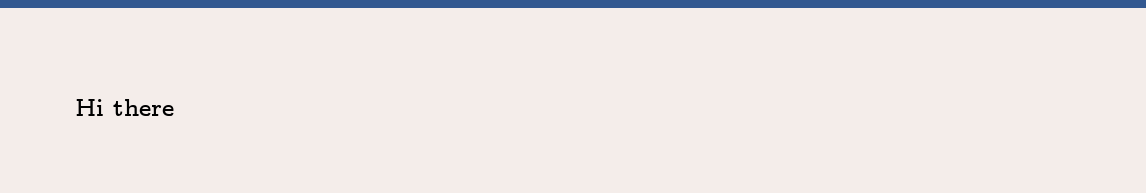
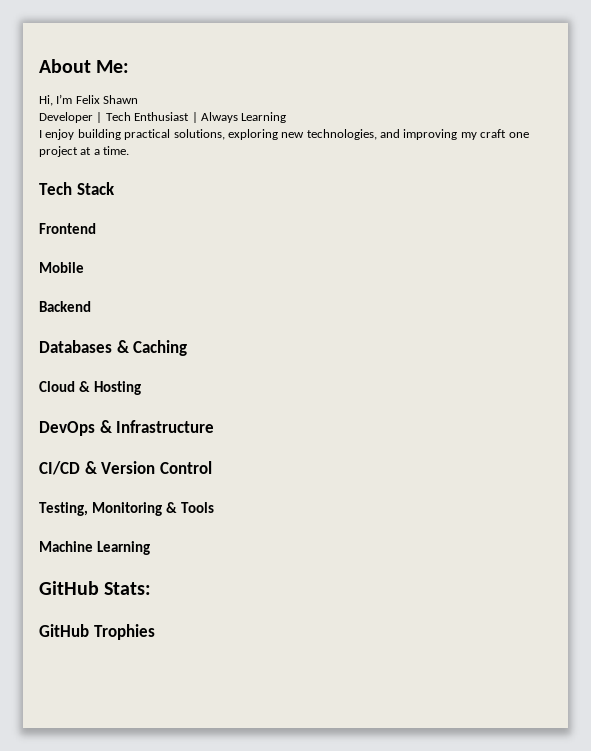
- Hi there
+ About Me:
+ Hi, I’m Felix Shawn
+ Developer | Tech Enthusiast | Always Learning
+ I enjoy building practical solutions, exploring new technologies, and improving my craft one project at a time.
+ Tech Stack
+ Frontend
+ Mobile
+ Backend
+ Databases & Caching
+ Cloud & Hosting
+ DevOps & Infrastructure
+ CI/CD & Version Control
+ Testing, Monitoring & Tools
+ Machine Learning
+ GitHub Stats:
+ GitHub Trophies

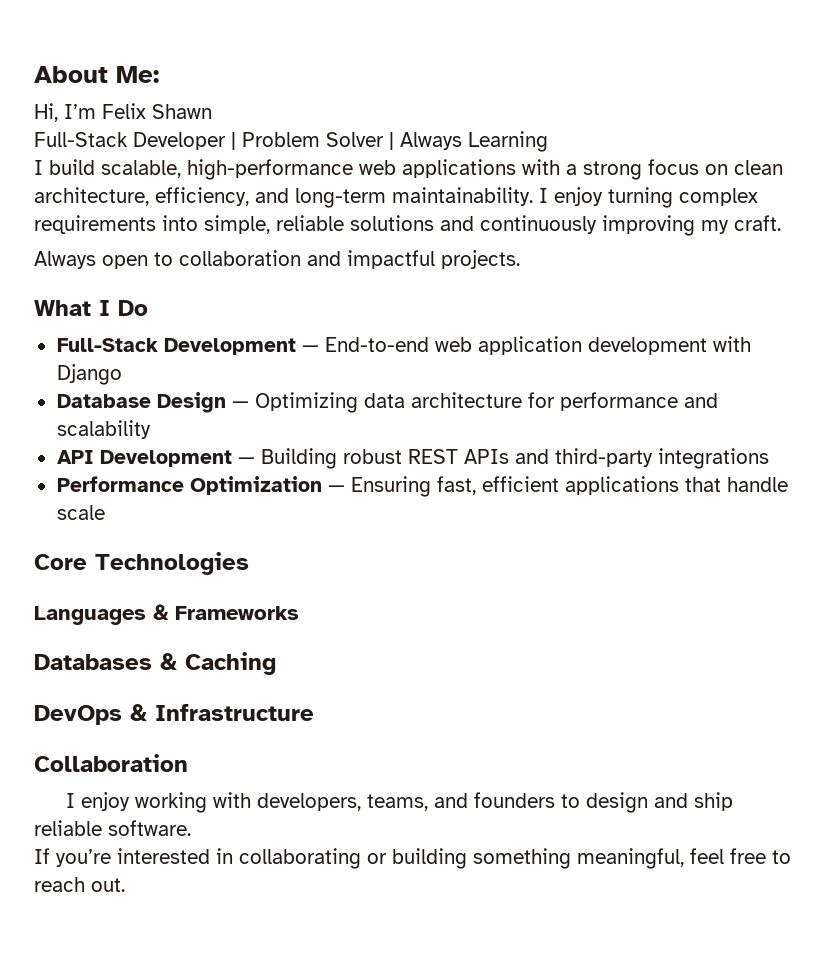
- Developer | Tech Enthusiast | Always Learning
+ Full-Stack Developer | Problem Solver | Always Learning
- I enjoy building practical solutions, exploring new technologies, and improving my craft one project at a time.
- Tech Stack
- Frontend
- Mobile
- Backend
+ I build scalable, high-performance web applications with a strong focus on clean architecture, efficiency, and long-term maintainability. I enjoy turning complex requirements into simple, reliable solutions and continuously improving my craft.
+ Always open to collaboration and impactful projects.
+ What I Do
+ Full-Stack Development — End-to-end web application development with Django
+ Database Design — Optimizing data architecture for performance and scalability
+ API Development — Building robust REST APIs and third-party integrations
+ Performance Optimization — Ensuring fast, efficient applications that handle scale
+ Core Technologies
+ Languages & Frameworks
- Cloud & Hosting
- CI/CD & Version Control
- Testing, Monitoring & Tools
- Machine Learning
- GitHub Stats:
- GitHub Trophies
+ Collaboration
+ I enjoy working with developers, teams, and founders to design and ship reliable software.
+ If you’re interested in collaborating or building something meaningful, feel free to reach out.

